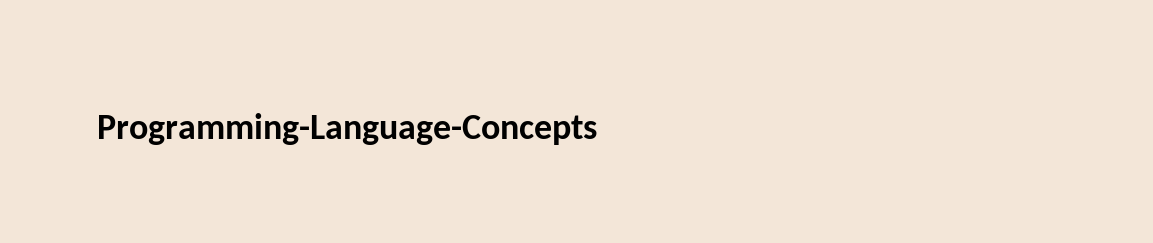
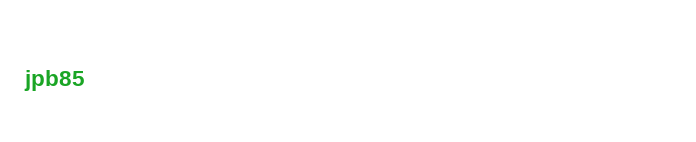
- Programming-Language-Concepts
+ jpb85

